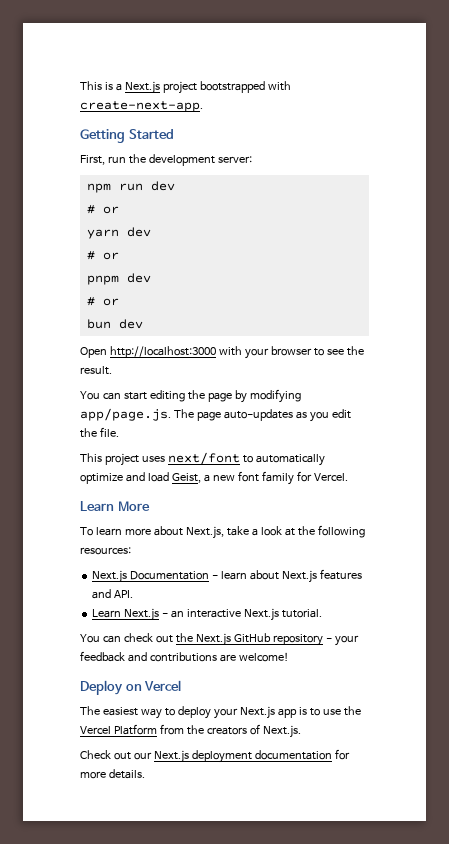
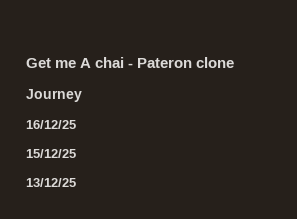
- This is a Next.js project bootstrapped with create-next-app.
- Getting Started
- First, run the development server:
- npm run dev
- # or
- yarn dev
- # or
- pnpm dev
- # or
- bun dev
- Open http://localhost:3000 with your browser to see the result.
- You can start editing the page by modifying app/page.js. The page auto-updates as you edit the file.
- This project uses next/font to automatically optimize and load Geist, a new font family for Vercel.
- Learn More
- To learn more about Next.js, take a look at the following resources:
- Next.js Documentation - learn about Next.js features and API.
- Learn Next.js - an interactive Next.js tutorial.
- You can check out the Next.js GitHub repository - your feedback and contributions are welcome!
- Deploy on Vercel
- The easiest way to deploy your Next.js app is to use the Vercel Platform from the creators of Next.js.
- Check out our Next.js deployment documentation for more details.
+ Get me A chai - Pateron clone
+ Journey
+ 16/12/25
+ 15/12/25
+ 13/12/25

